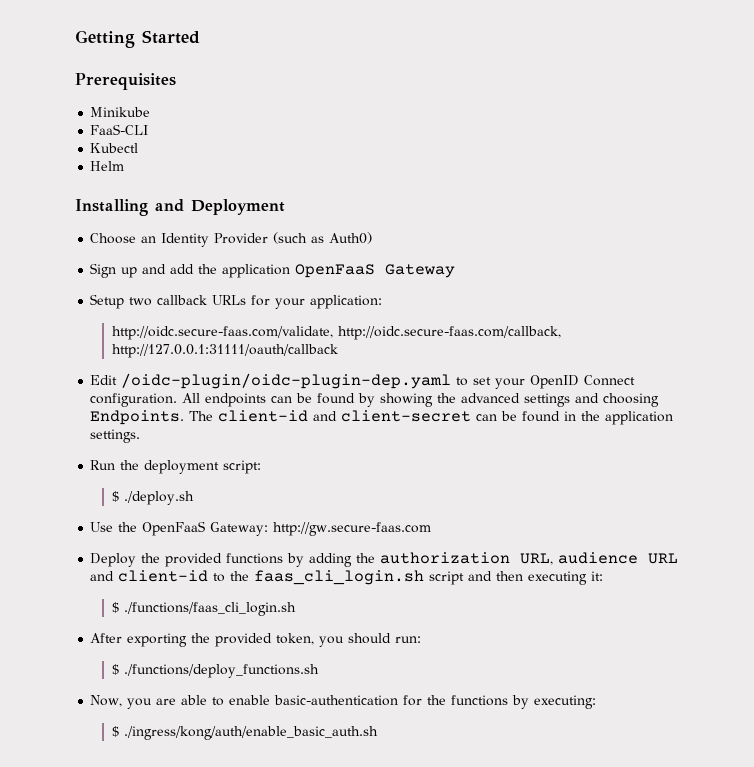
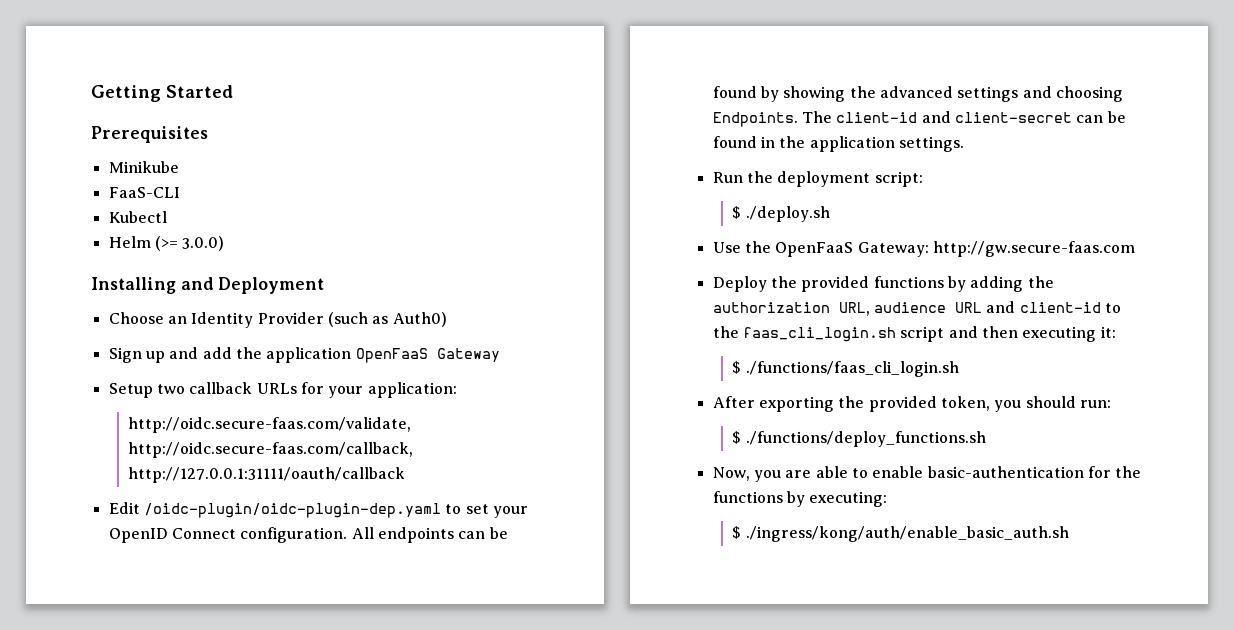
- Helm
+ Helm (>= 3.0.0)

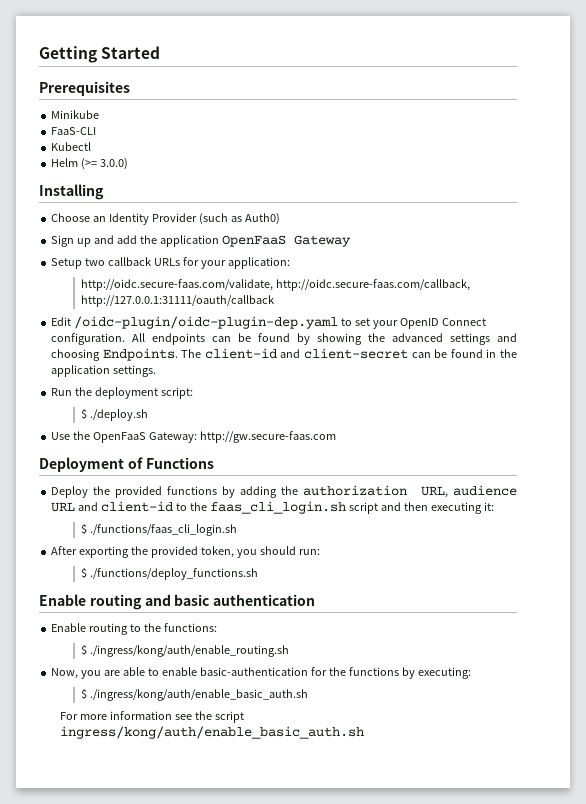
- Installing and Deployment
+ Installing
+ Deployment of Functions
+ Enable routing and basic authentication
+ Enable routing to the functions:
+ $ ./ingress/kong/auth/enable_routing.sh
+ For more information see the script ingress/kong/auth/enable_basic_auth.sh

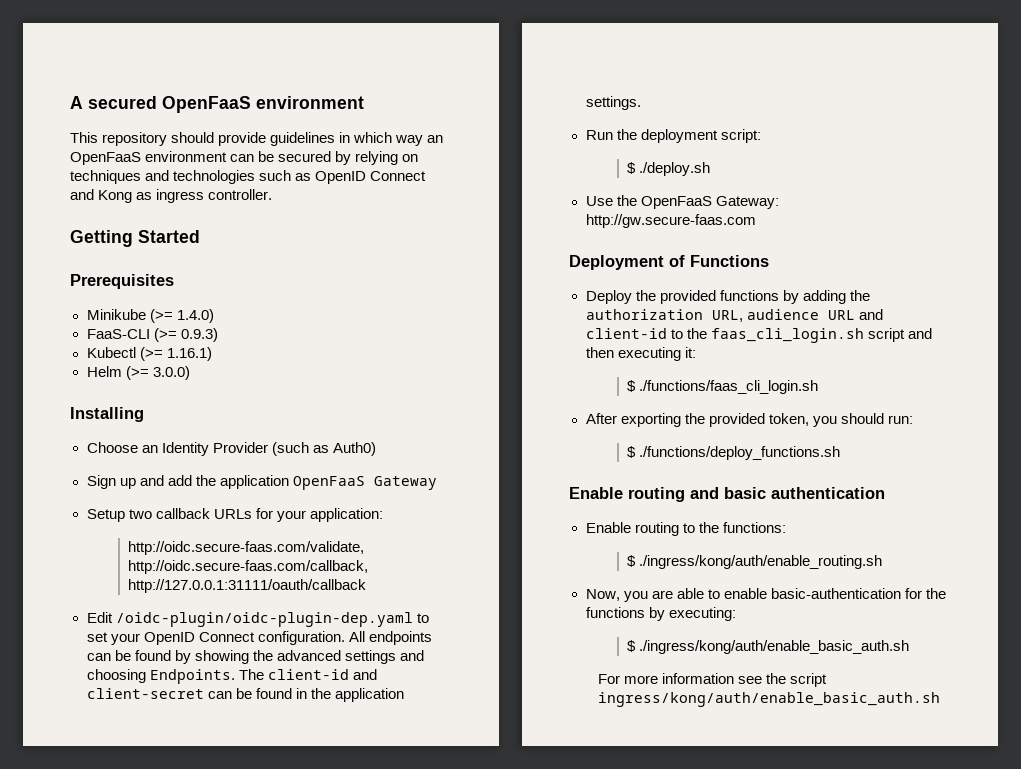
+ A secured OpenFaaS environment
+ This repository should provide guidelines in which way an OpenFaaS environment can be secured by relying on techniques and technologies such as OpenID Connect and Kong as ingress controller.
- Minikube
+ Minikube (>= 1.4.0)
- FaaS-CLI
+ FaaS-CLI (>= 0.9.3)
- Kubectl
+ Kubectl (>= 1.16.1)

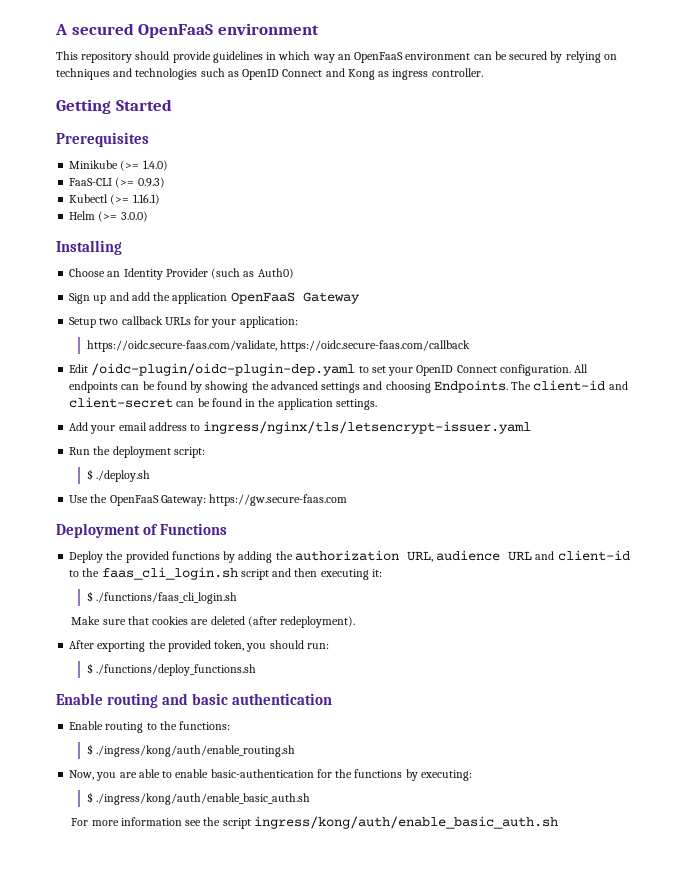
- http://oidc.secure-faas.com/validate, http://oidc.secure-faas.com/callback, http://127.0.0.1:31111/oauth/callback
+ https://oidc.secure-faas.com/validate, https://oidc.secure-faas.com/callback
+ Add your email address to ingress/nginx/tls/letsencrypt-issuer.yaml
- Use the OpenFaaS Gateway: http://gw.secure-faas.com
+ Use the OpenFaaS Gateway: https://gw.secure-faas.com
+ Make sure that cookies are deleted (after redeployment).

